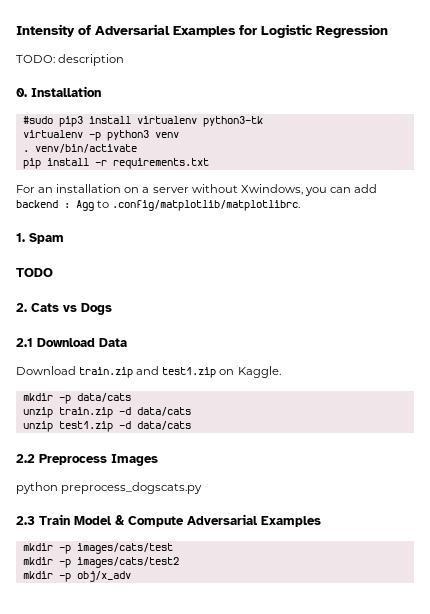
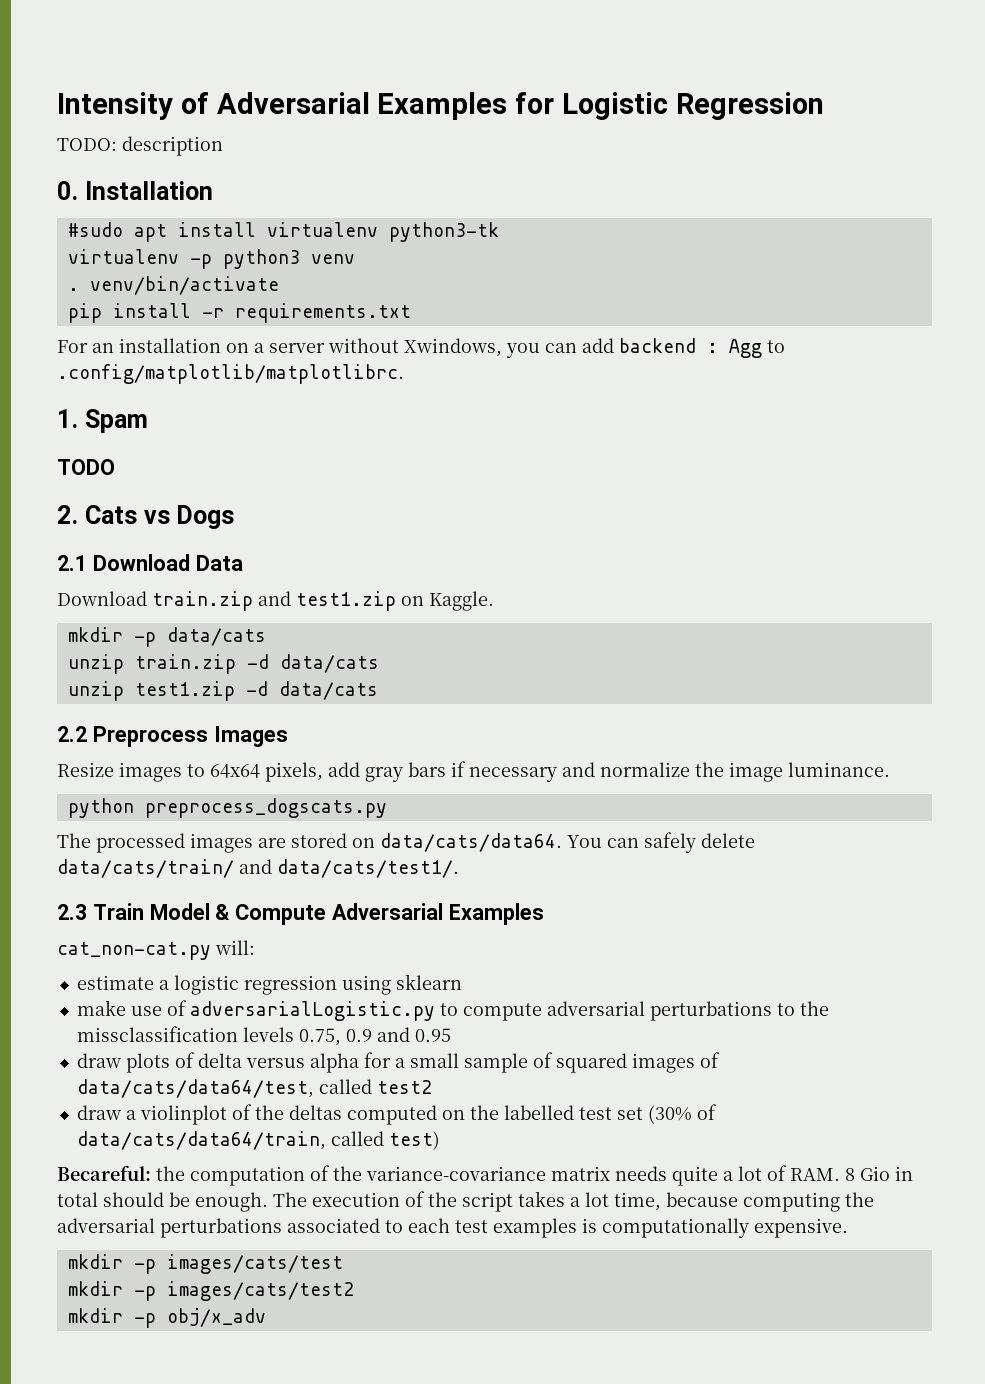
- #sudo pip3 install virtualenv python3-tk
+ #sudo apt install virtualenv python3-tk
+ Resize images to 64x64 pixels, add gray bars if necessary and normalize the image luminance.
  python preprocess_dogscats.py
+ The processed images are stored on data/cats/data64. You can safely delete data/cats/train/ and data/cats/test1/.
+ cat_non-cat.py will:
+ estimate a logistic regression using sklearn
+ make use of adversarialLogistic.py to compute adversarial perturbations to the missclassification levels 0.75, 0.9 and 0.95
+ draw plots of delta versus alpha for a small sample of squared images of data/cats/data64/test, called test2
+ draw a violinplot of the deltas computed on the labelled test set (30% of data/cats/data64/train, called test)
+ Becareful: the computation of the variance-covariance matrix needs quite a lot of RAM. 8 Gio in total should be enough. The execution of the script takes a lot time, because computing the adversarial perturbations associated to each test examples is computationally expensive.

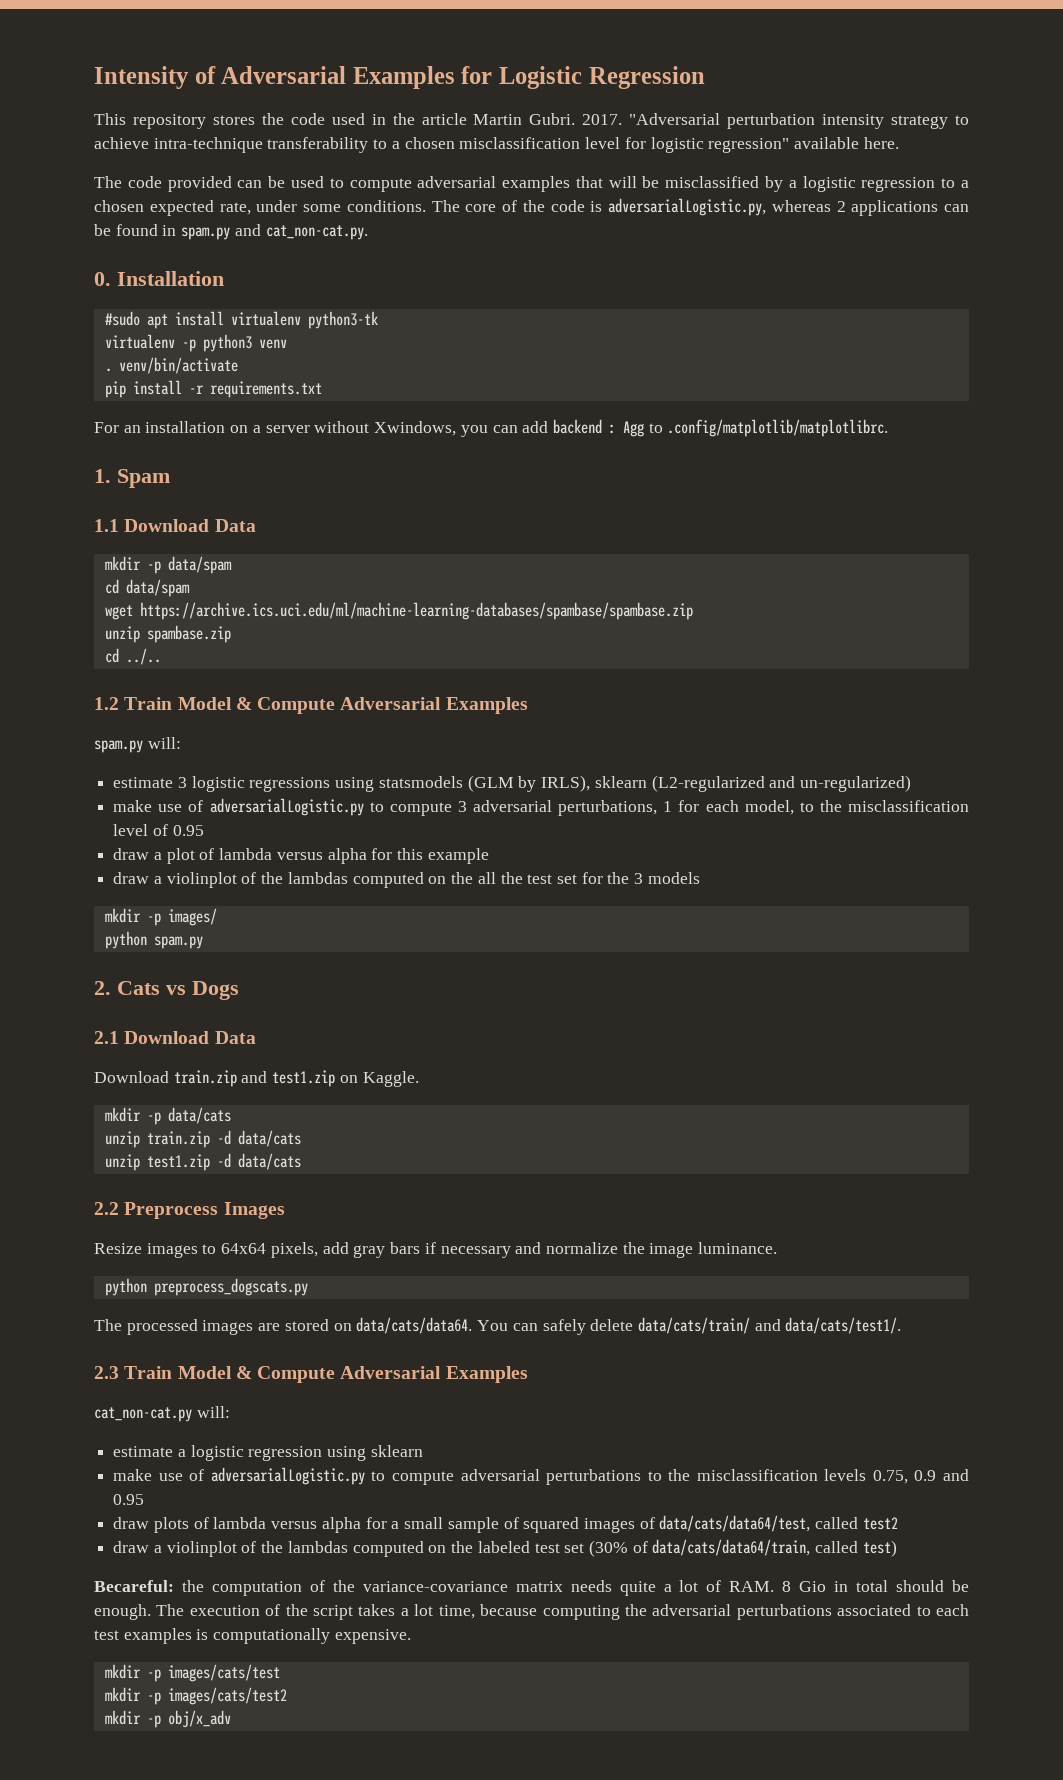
- TODO: description
+ This repository stores the code used in the article Martin Gubri. 2017. "Adversarial perturbation intensity strategy to achieve intra-technique transferability to a chosen misclassification level for logistic regression" available here.
+ The code provided can be used to compute adversarial examples that will be misclassified by a logistic regression to a chosen expected rate, under some conditions. The core of the code is adversarialLogistic.py, whereas 2 applications can be found in spam.py and cat_non-cat.py.
- TODO
+ 1.1 Download Data
+ mkdir -p data/spam
+ cd data/spam
+ wget https://archive.ics.uci.edu/ml/machine-learning-databases/spambase/spambase.zip
+ unzip spambase.zip
+ cd ../..
+ 1.2 Train Model & Compute Adversarial Examples
+ spam.py will:
+ estimate 3 logistic regressions using statsmodels (GLM by IRLS), sklearn (L2-regularized and un-regularized)
+ make use of adversarialLogistic.py to compute 3 adversarial perturbations, 1 for each model, to the misclassification level of 0.95
+ draw a plot of lambda versus alpha for this example
+ draw a violinplot of the lambdas computed on the all the test set for the 3 models
+ mkdir -p images/
+ python spam.py
- make use of adversarialLogistic.py to compute adversarial perturbations to the missclassification levels 0.75, 0.9 and 0.95
+ make use of adversarialLogistic.py to compute adversarial perturbations to the misclassification levels 0.75, 0.9 and 0.95
- draw plots of delta versus alpha for a small sample of squared images of data/cats/data64/test, called test2
+ draw plots of lambda versus alpha for a small sample of squared images of data/cats/data64/test, called test2
- draw a violinplot of the deltas computed on the labelled test set (30% of data/cats/data64/train, called test)
+ draw a violinplot of the lambdas computed on the labeled test set (30% of data/cats/data64/train, called test)

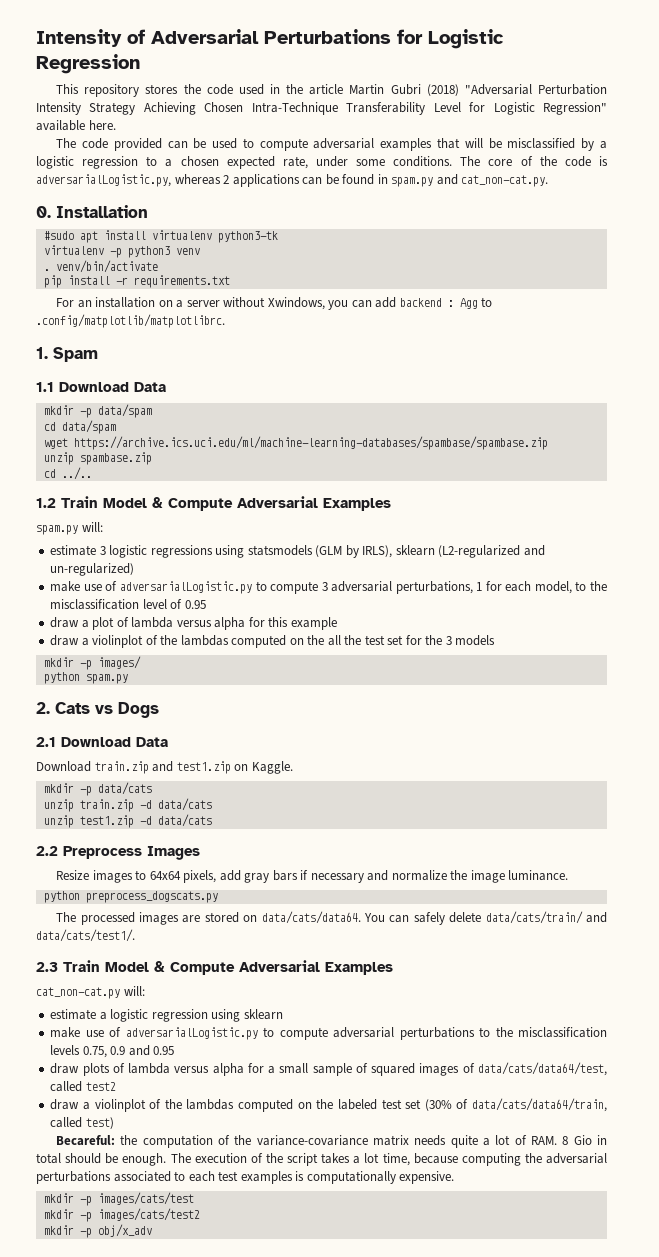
- Intensity of Adversarial Examples for Logistic Regression
+ Intensity of Adversarial Perturbations for Logistic Regression
- This repository stores the code used in the article Martin Gubri. 2017. "Adversarial perturbation intensity strategy to achieve intra-technique transferability to a chosen misclassification level for logistic regression" available here.
+ This repository stores the code used in the article Martin Gubri (2018) "Adversarial Perturbation Intensity Strategy Achieving Chosen Intra-Technique Transferability Level for Logistic Regression" available here.

